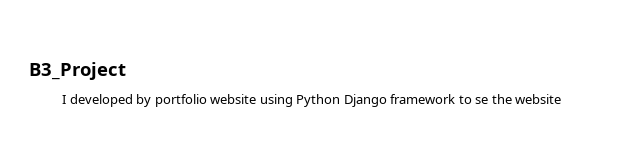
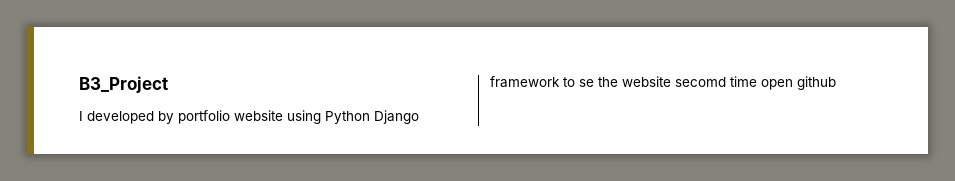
- I developed by portfolio website using Python Django framework to se the website
+ I developed by portfolio website using Python Django framework to se the website secomd time open github

